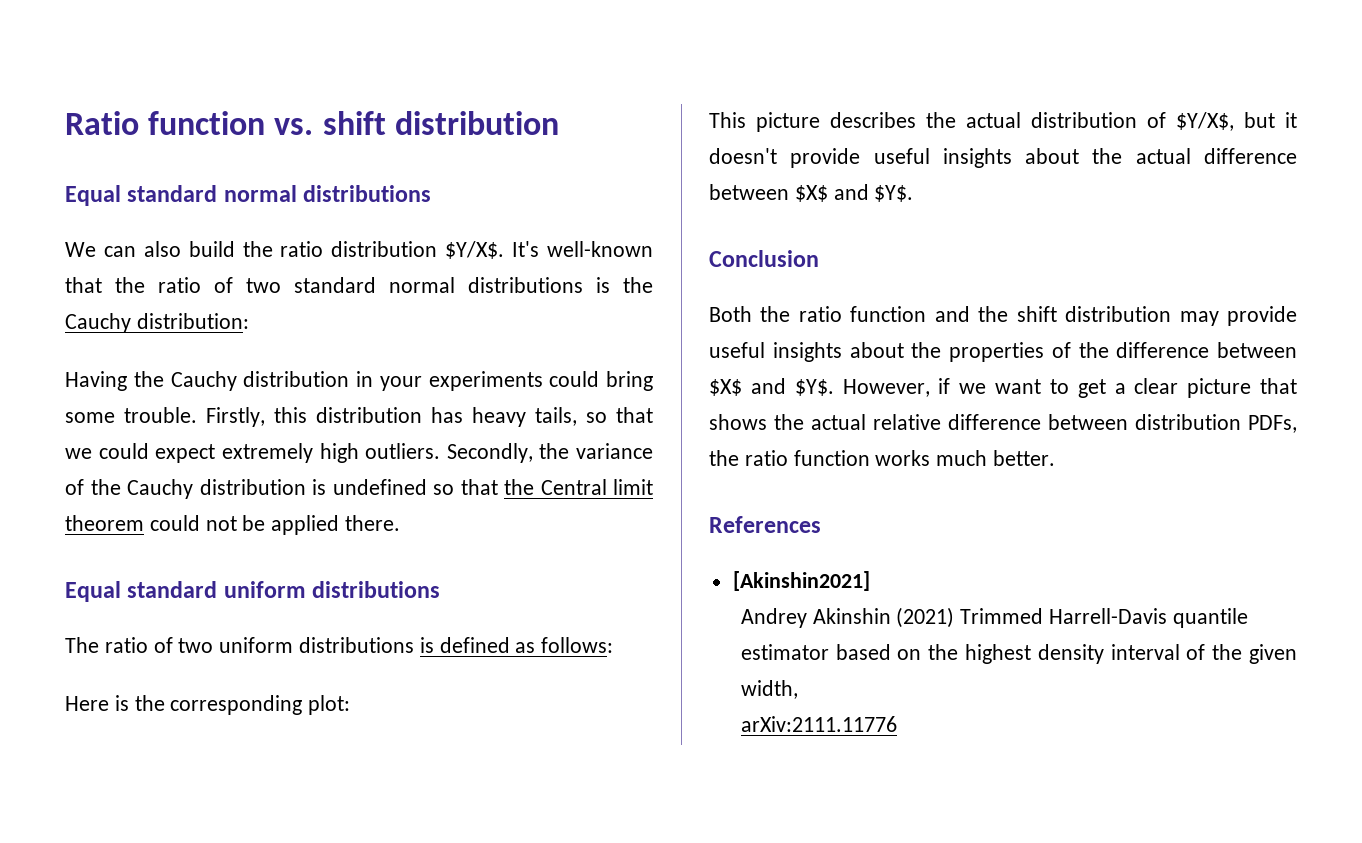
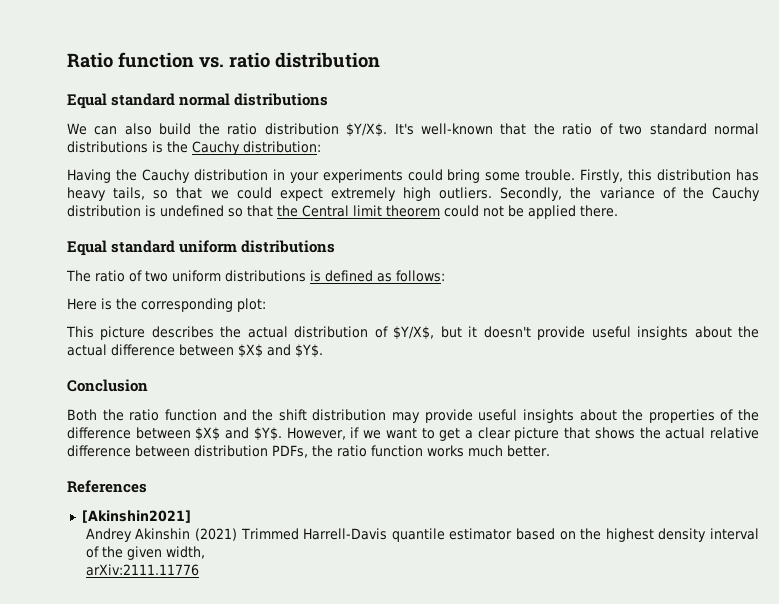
- Ratio function vs. shift distribution
+ Ratio function vs. ratio distribution

